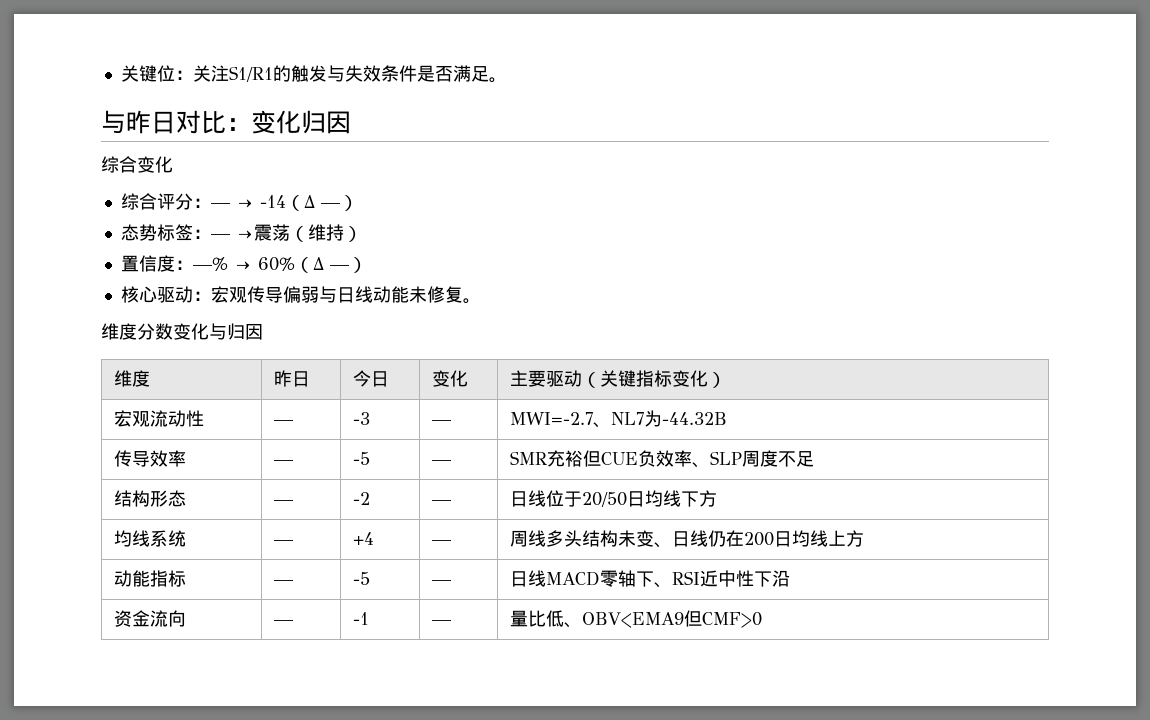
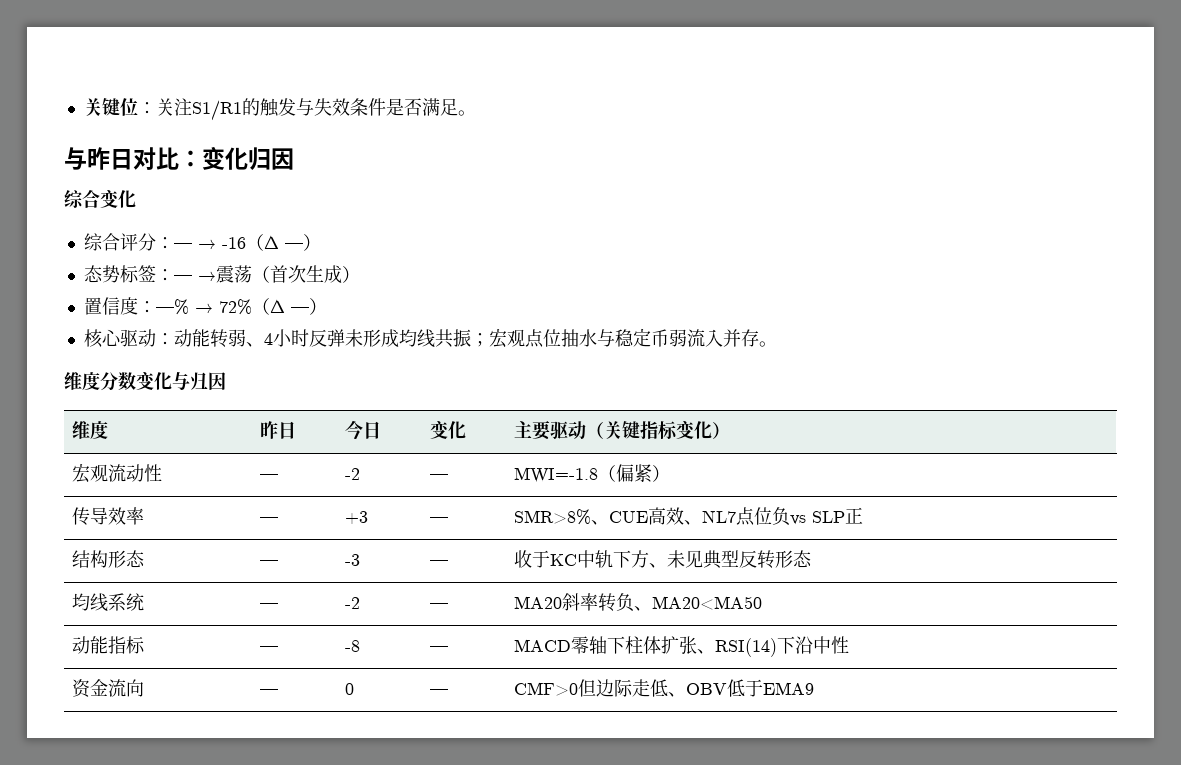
- 综合评分：— → -14（Δ —）
+ 综合评分：— → -16（Δ —）
- 态势标签：— →震荡（维持）
+ 态势标签：— →震荡（首次生成）
- 置信度：—% → 60%（Δ —）
+ 置信度：—% → 72%（Δ —）
- 核心驱动：宏观传导偏弱与日线动能未修复。
+ 核心驱动：动能转弱、4小时反弹未形成均线共振；宏观点位抽水与稳定币弱流入并存。
- 宏观流动性 | — | -3 | — | MWI=-2.7、NL7为-44.32B
+ 宏观流动性 | — | -2 | — | MWI=-1.8（偏紧）
- 传导效率 | — | -5 | — | SMR充裕但CUE负效率、SLP周度不足
+ 传导效率 | — | +3 | — | SMR>8%、CUE高效、NL7点位负vs SLP正
- 结构形态 | — | -2 | — | 日线位于20/50日均线下方
+ 结构形态 | — | -3 | — | 收于KC中轨下方、未见典型反转形态
- 均线系统 | — | +4 | — | 周线多头结构未变、日线仍在200日均线上方
+ 均线系统 | — | -2 | — | MA20斜率转负、MA20<MA50
- 动能指标 | — | -5 | — | 日线MACD零轴下、RSI近中性下沿
+ 动能指标 | — | -8 | — | MACD零轴下柱体扩张、RSI(14)下沿中性
- 资金流向 | — | -1 | — | 量比低、OBV<EMA9但CMF>0
+ 资金流向 | — | 0 | — | CMF>0但边际走低、OBV低于EMA9

